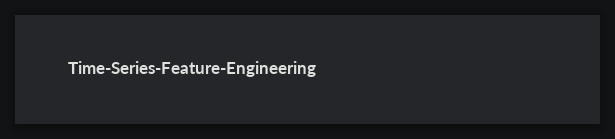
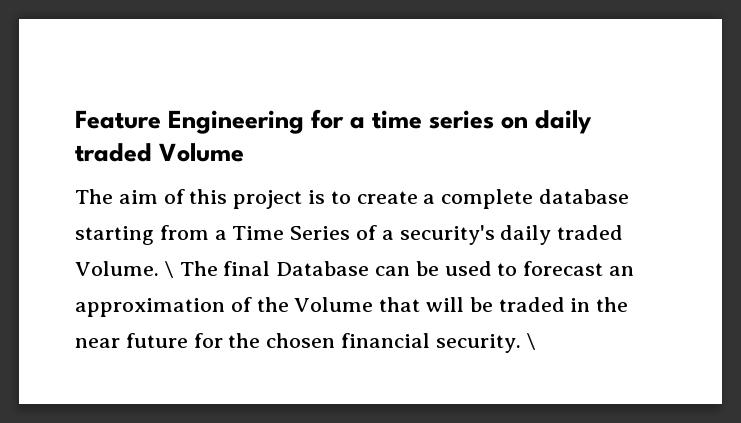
- Time-Series-Feature-Engineering
+ Feature Engineering for a time series on daily traded Volume
+ The aim of this project is to create a complete database starting from a Time Series of a security's daily traded Volume. \ The final Database can be used to forecast an approximation of the Volume that will be traded in the near future for the chosen financial security. \

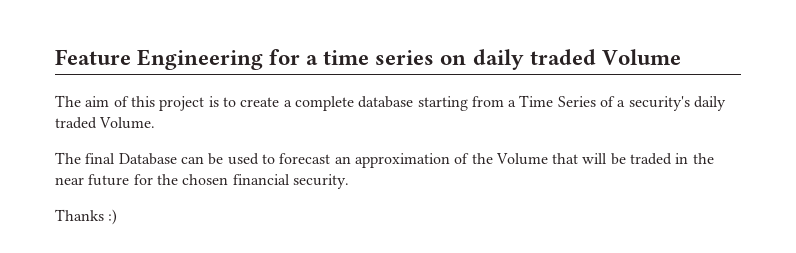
- The aim of this project is to create a complete database starting from a Time Series of a security's daily traded Volume. \ The final Database can be used to forecast an approximation of the Volume that will be traded in the near future for the chosen financial security. \
+ The aim of this project is to create a complete database starting from a Time Series of a security's daily traded Volume.
+ The final Database can be used to forecast an approximation of the Volume that will be traded in the near future for the chosen financial security.
+ Thanks :)

